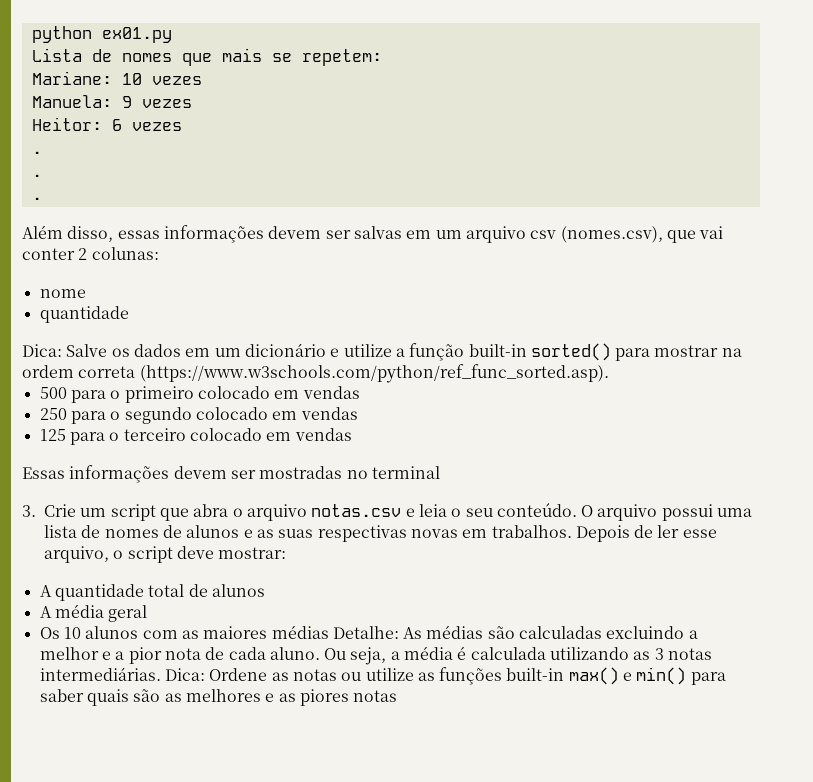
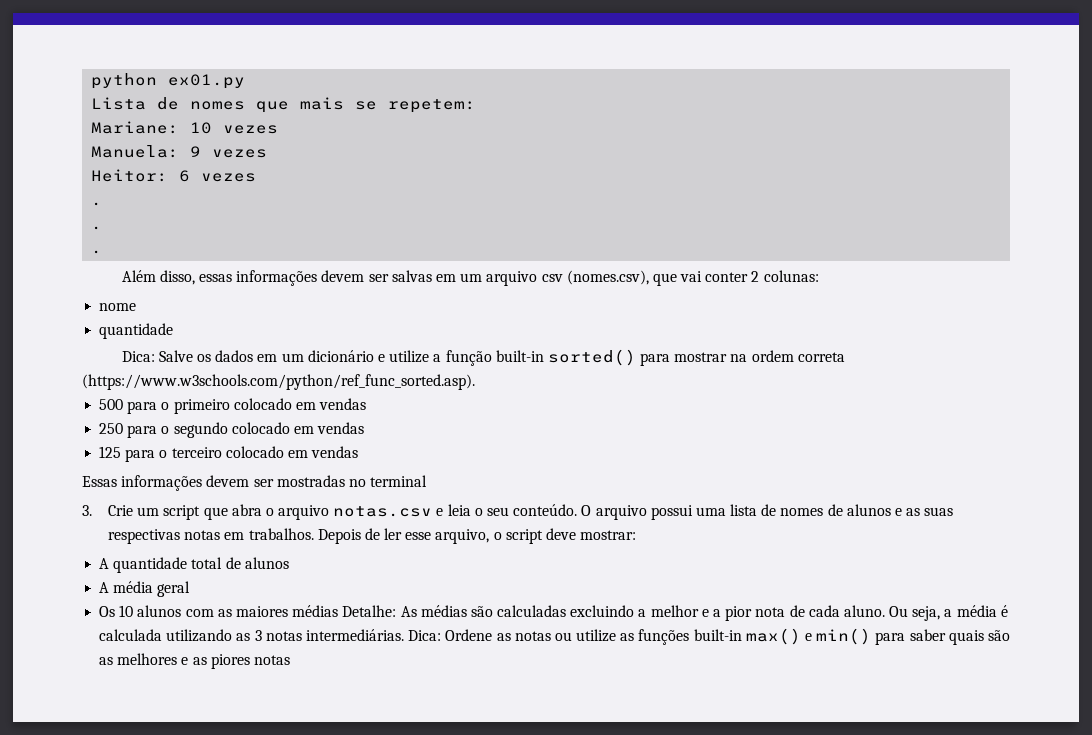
- O arquivo possui uma lista de nomes de alunos e as suas respectivas novas em trabalhos.
+ O arquivo possui uma lista de nomes de alunos e as suas respectivas notas em trabalhos.

